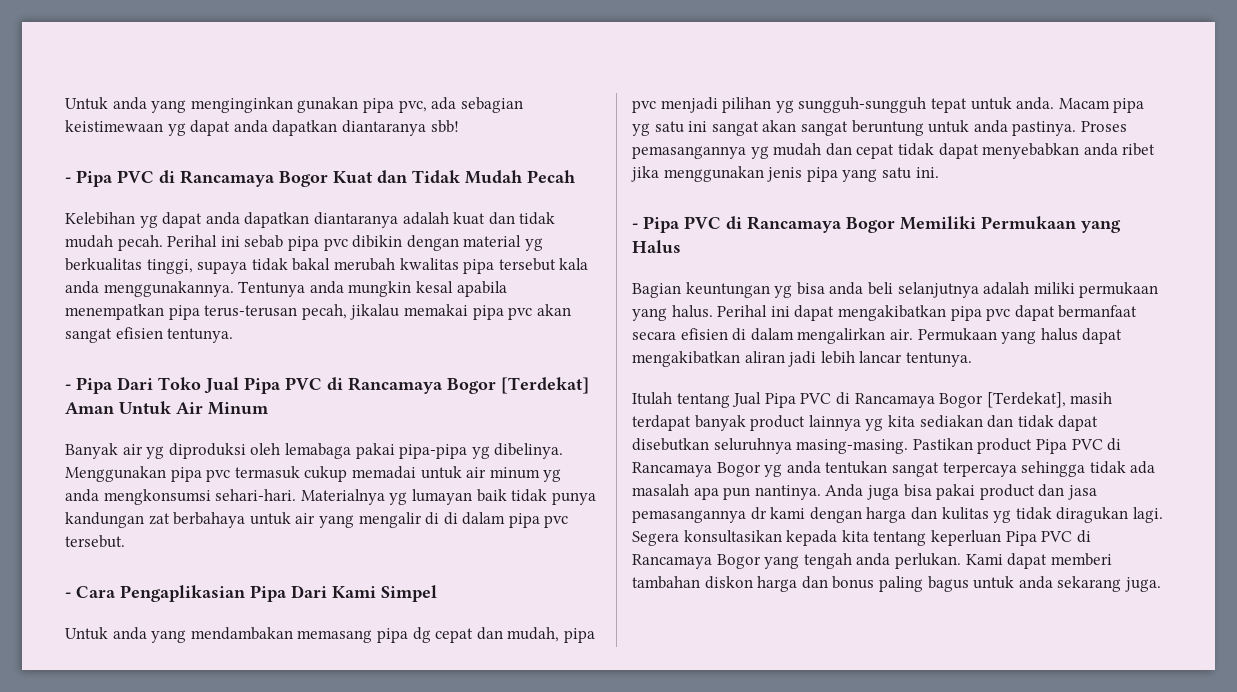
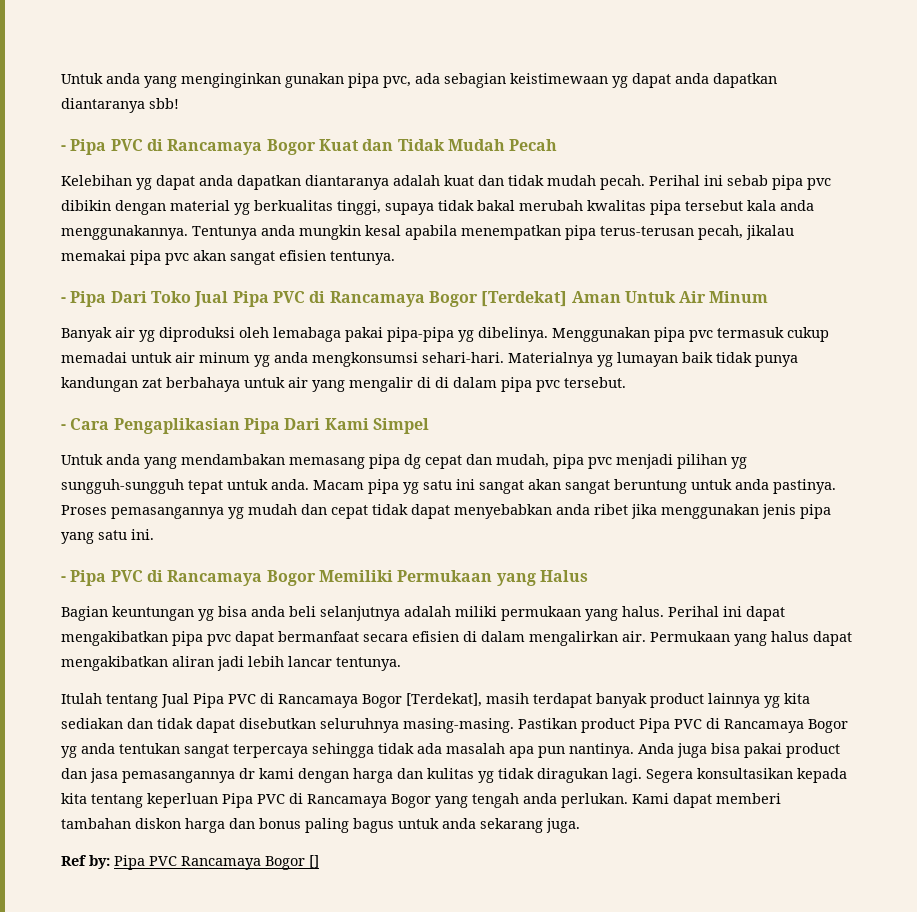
+ Ref by: Pipa PVC Rancamaya Bogor []

